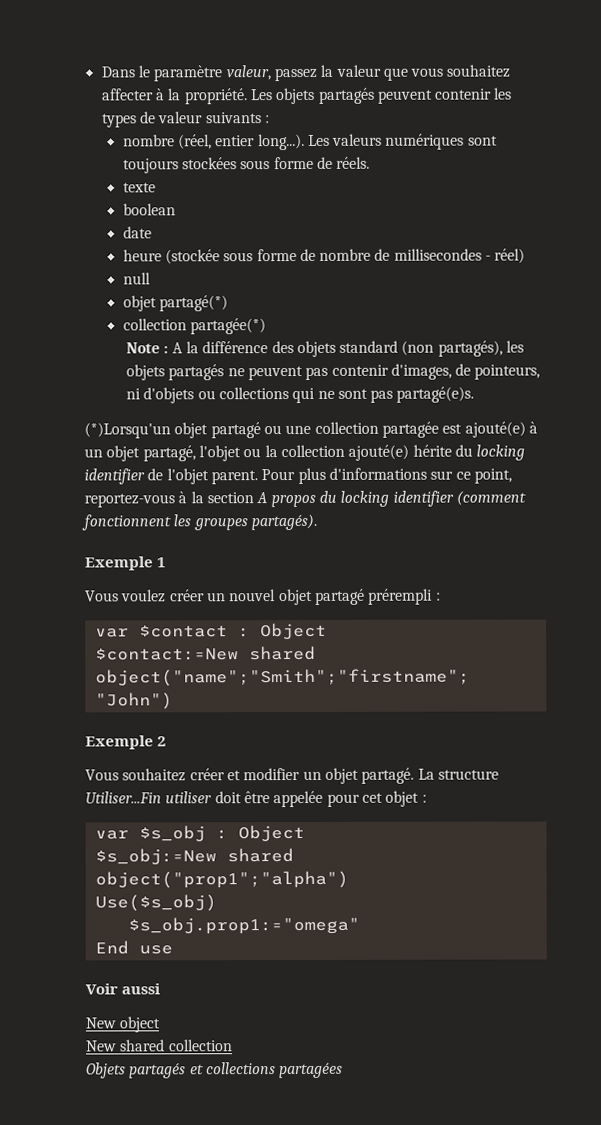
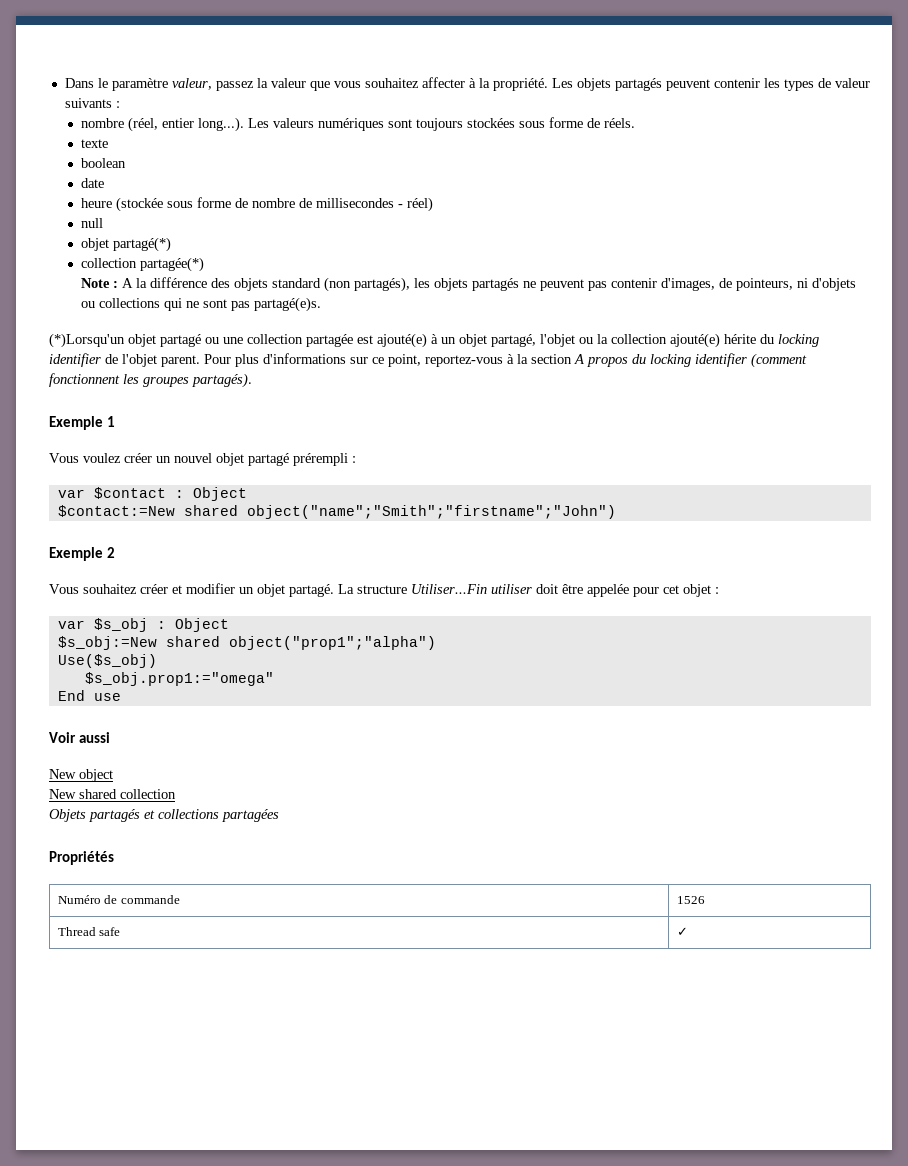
+ Propriétés
+ Numéro de commande | 1526
+ Thread safe | ✓

